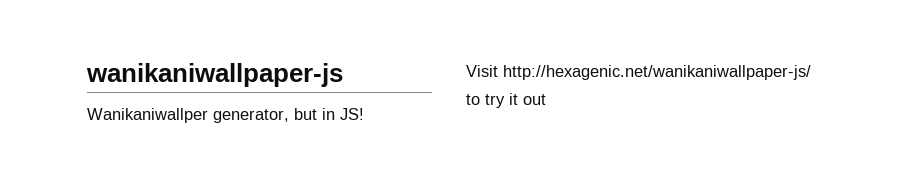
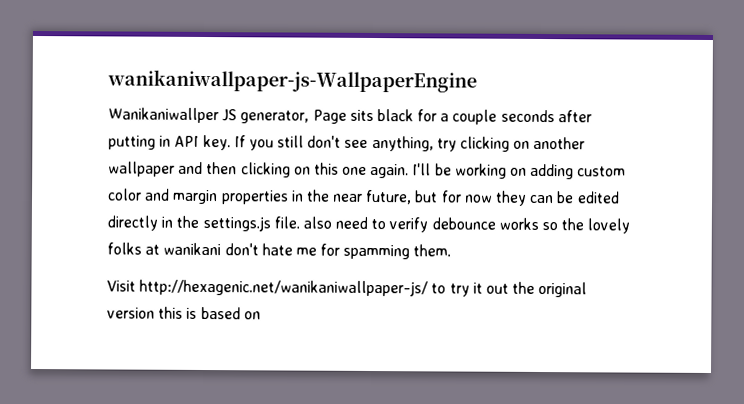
- wanikaniwallpaper-js
+ wanikaniwallpaper-js-WallpaperEngine
- Wanikaniwallper generator, but in JS!
+ Wanikaniwallper JS generator, Page sits black for a couple seconds after putting in API key. If you still don't see anything, try clicking on another wallpaper and then clicking on this one again. I'll be working on adding custom color and margin properties in the near future, but for now they can be edited directly in the settings.js file. also need to verify debounce works so the lovely folks at wanikani don't hate me for spamming them.
- Visit http://hexagenic.net/wanikaniwallpaper-js/ to try it out
+ Visit http://hexagenic.net/wanikaniwallpaper-js/ to try it out the original version this is based on

